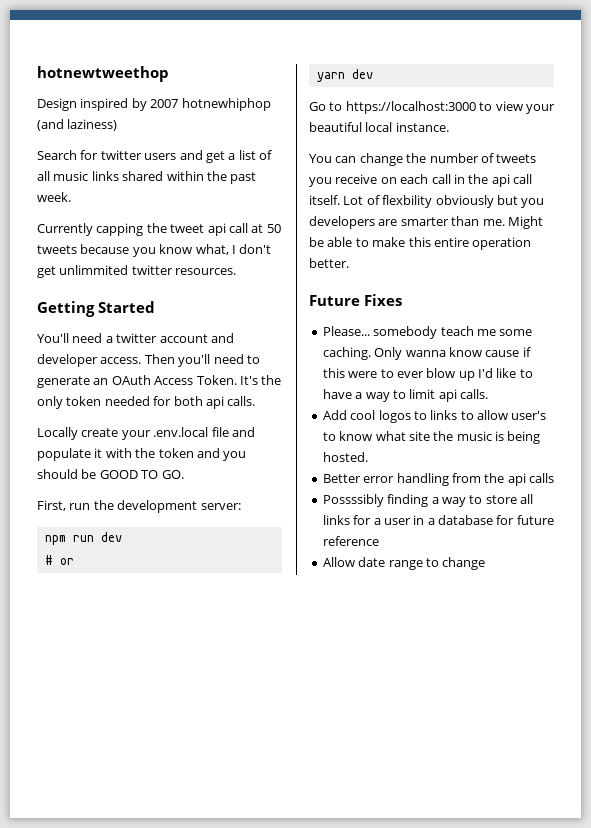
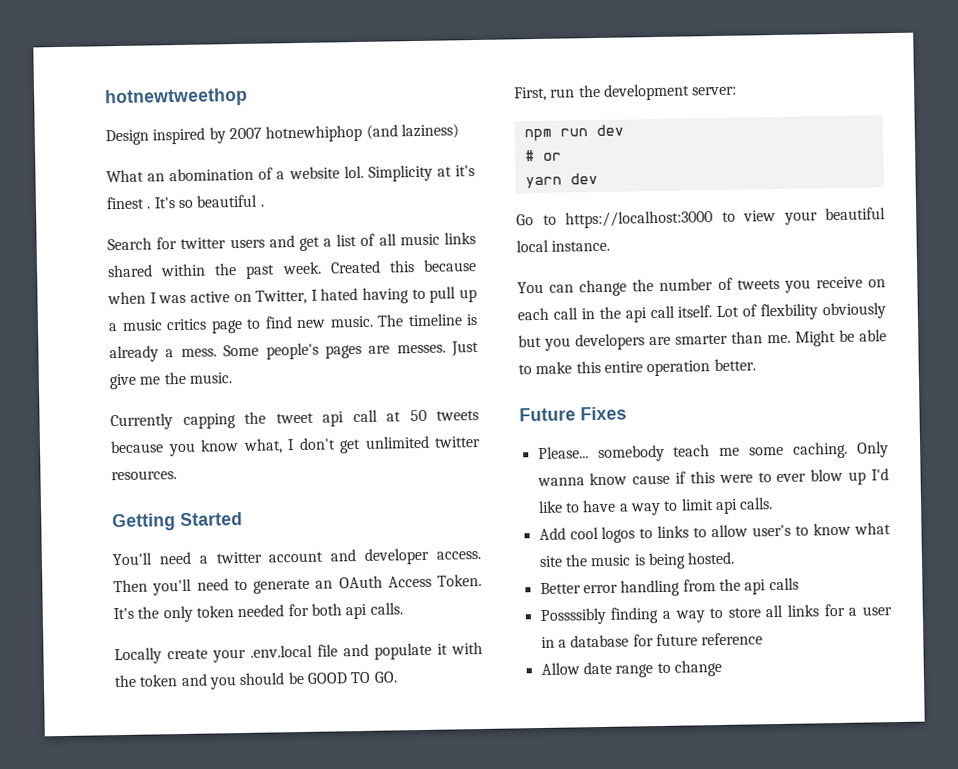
+ What an abomination of a website lol. Simplicity at it's finest . It's so beautiful .
+ Created this because when I was active on Twitter, I hated having to pull up a music critics page to find new music. The timeline is already a mess. Some people's pages are messes. Just give me the music.
- Currently capping the tweet api call at 50 tweets because you know what, I don't get unlimmited twitter resources.
+ Currently capping the tweet api call at 50 tweets because you know what, I don't get unlimited twitter resources.

